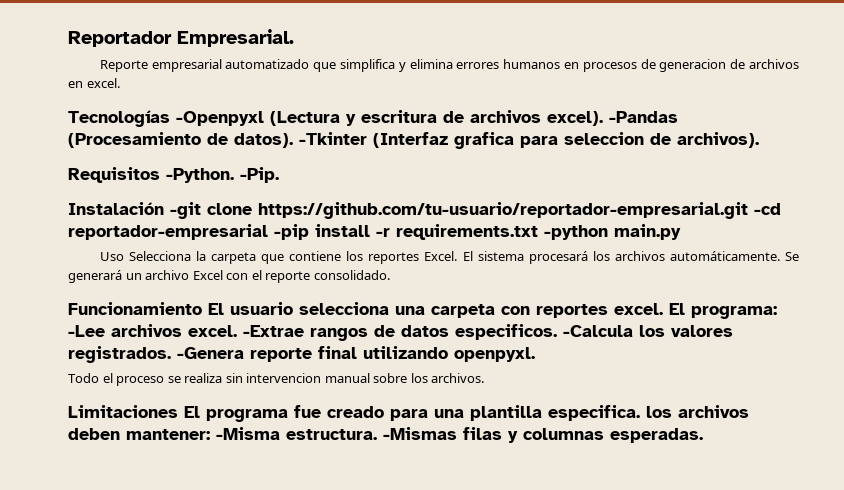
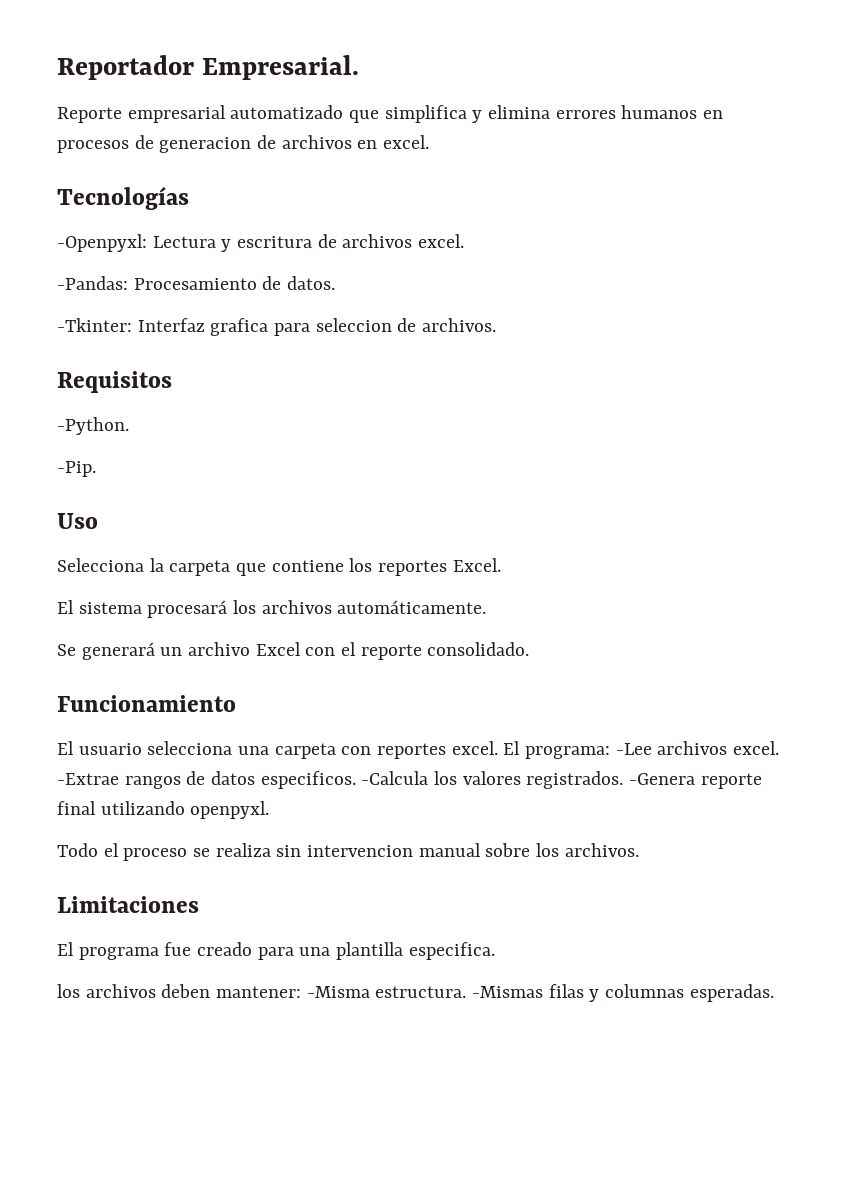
- Tecnologías -Openpyxl (Lectura y escritura de archivos excel). -Pandas (Procesamiento de datos). -Tkinter (Interfaz grafica para seleccion de archivos).
+ Tecnologías
+ -Openpyxl: Lectura y escritura de archivos excel.
+ -Pandas: Procesamiento de datos.
+ -Tkinter: Interfaz grafica para seleccion de archivos.
- Requisitos -Python. -Pip.
+ Requisitos
+ -Python.
+ -Pip.
- Instalación -git clone https://github.com/tu-usuario/reportador-empresarial.git -cd reportador-empresarial -pip install -r requirements.txt -python main.py
- Uso Selecciona la carpeta que contiene los reportes Excel. El sistema procesará los archivos automáticamente. Se generará un archivo Excel con el reporte consolidado.
+ Uso
+ Selecciona la carpeta que contiene los reportes Excel.
+ El sistema procesará los archivos automáticamente.
+ Se generará un archivo Excel con el reporte consolidado.
- Funcionamiento El usuario selecciona una carpeta con reportes excel.
+ Funcionamiento
+ El usuario selecciona una carpeta con reportes excel.
- Limitaciones El programa fue creado para una plantilla especifica. los archivos deben mantener: -Misma estructura.
+ Limitaciones
+ El programa fue creado para una plantilla especifica.
+ los archivos deben mantener: -Misma estructura.

